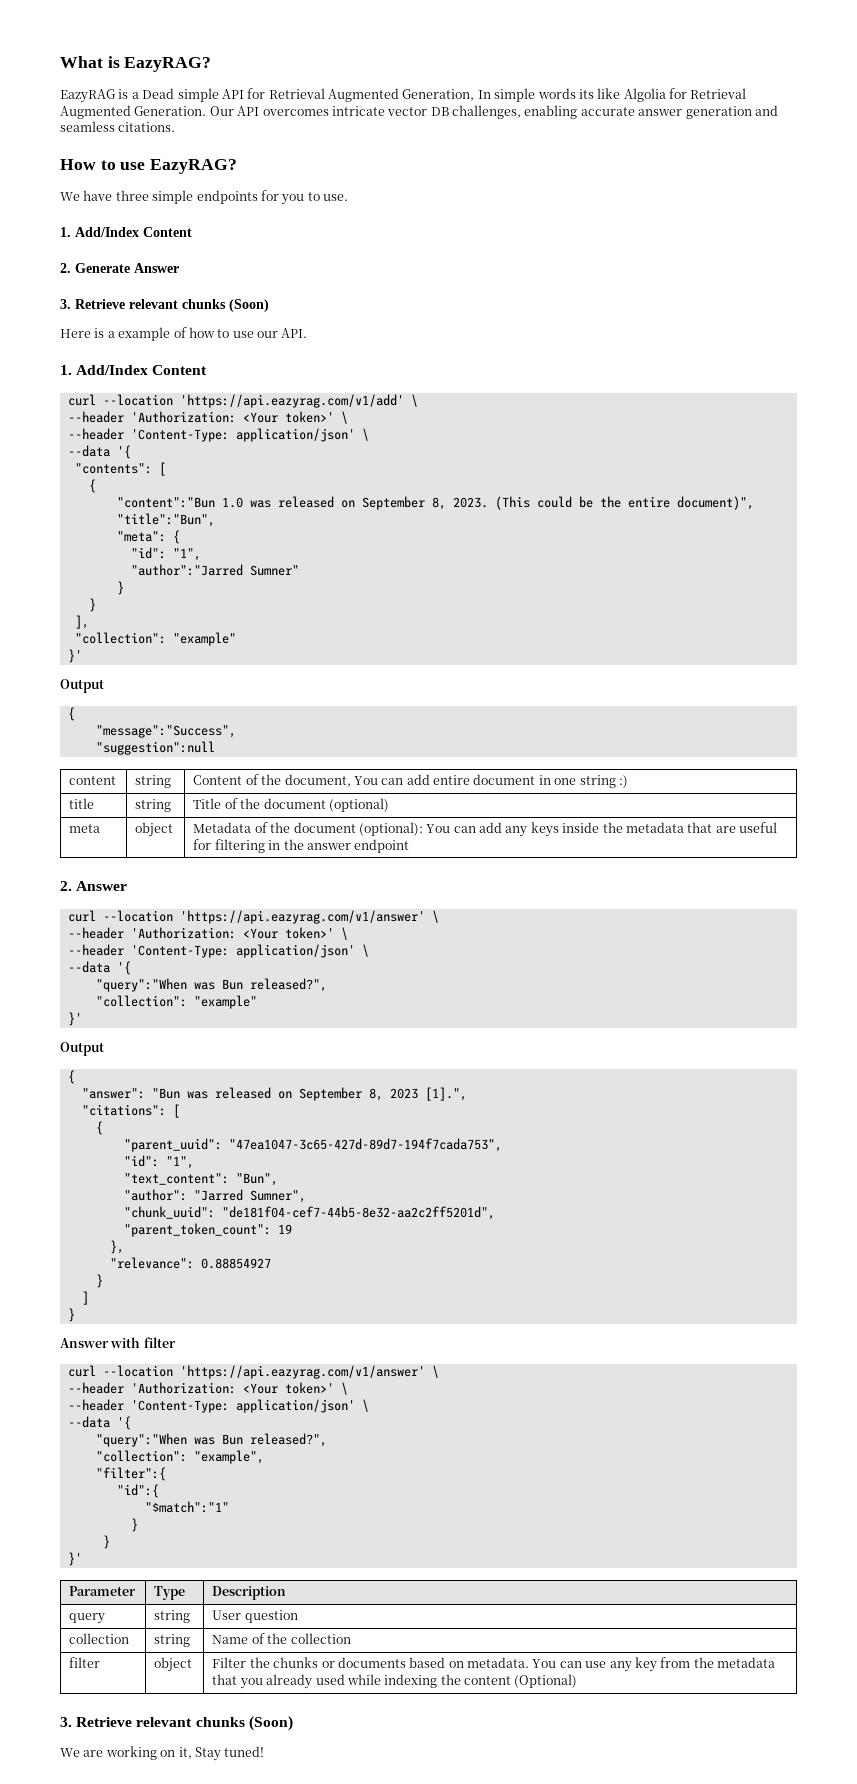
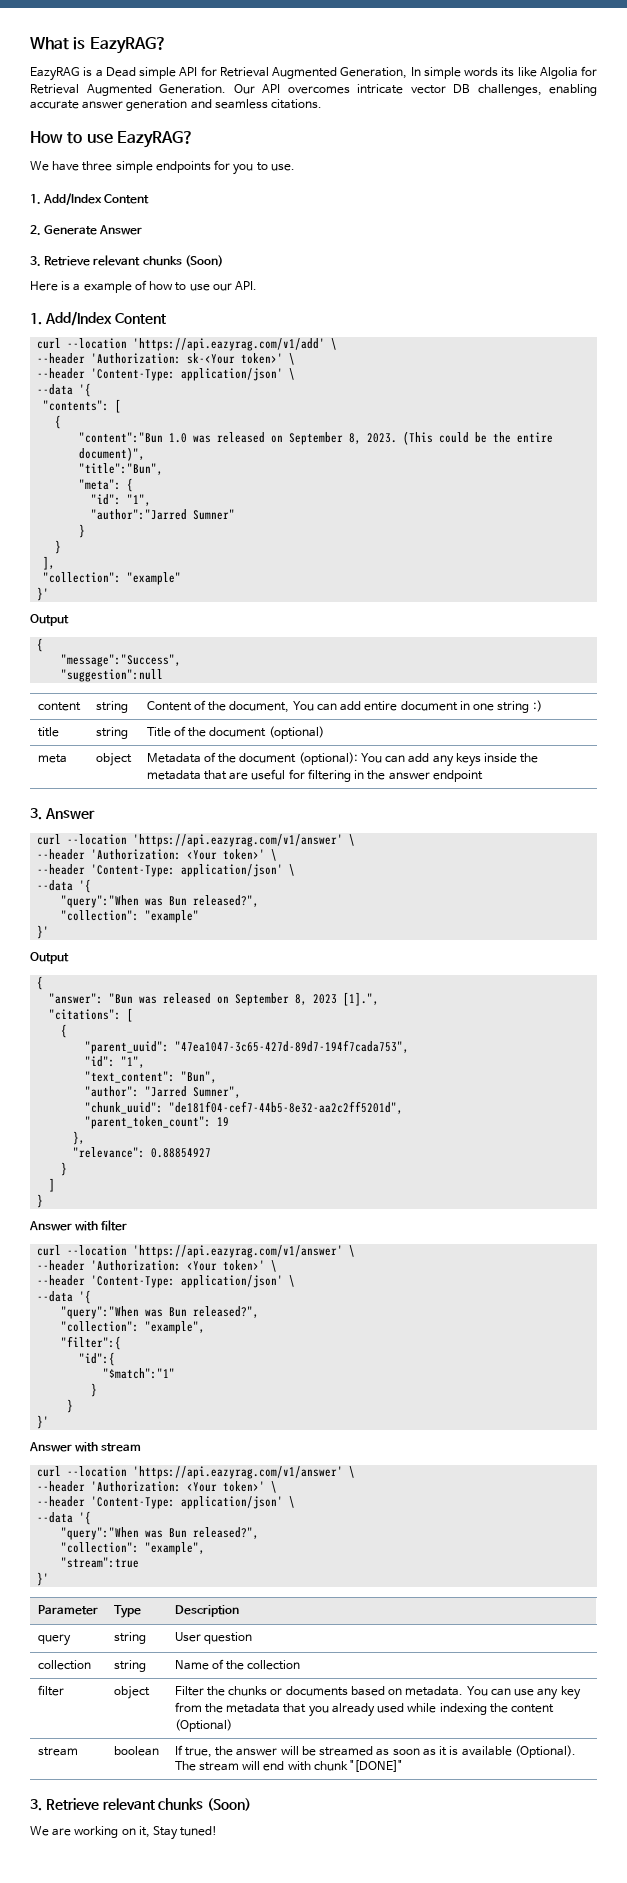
  curl --location 'https://api.eazyrag.com/v1/add' \
- --header 'Authorization: <Your token>' \
+ --header 'Authorization: sk-<Your token>' \
- 2. Answer
+ 3. Answer
+ Answer with stream
+ curl --location 'https://api.eazyrag.com/v1/answer' \
+ --header 'Authorization: <Your token>' \
+ --header 'Content-Type: application/json' \
+ --data '{
+ "query":"When was Bun released?",
+ "collection": "example",
+ "stream":true
+ }'
+ stream | boolean | If true, the answer will be streamed as soon as it is available (Optional). The stream will end with chunk "[DONE]"

